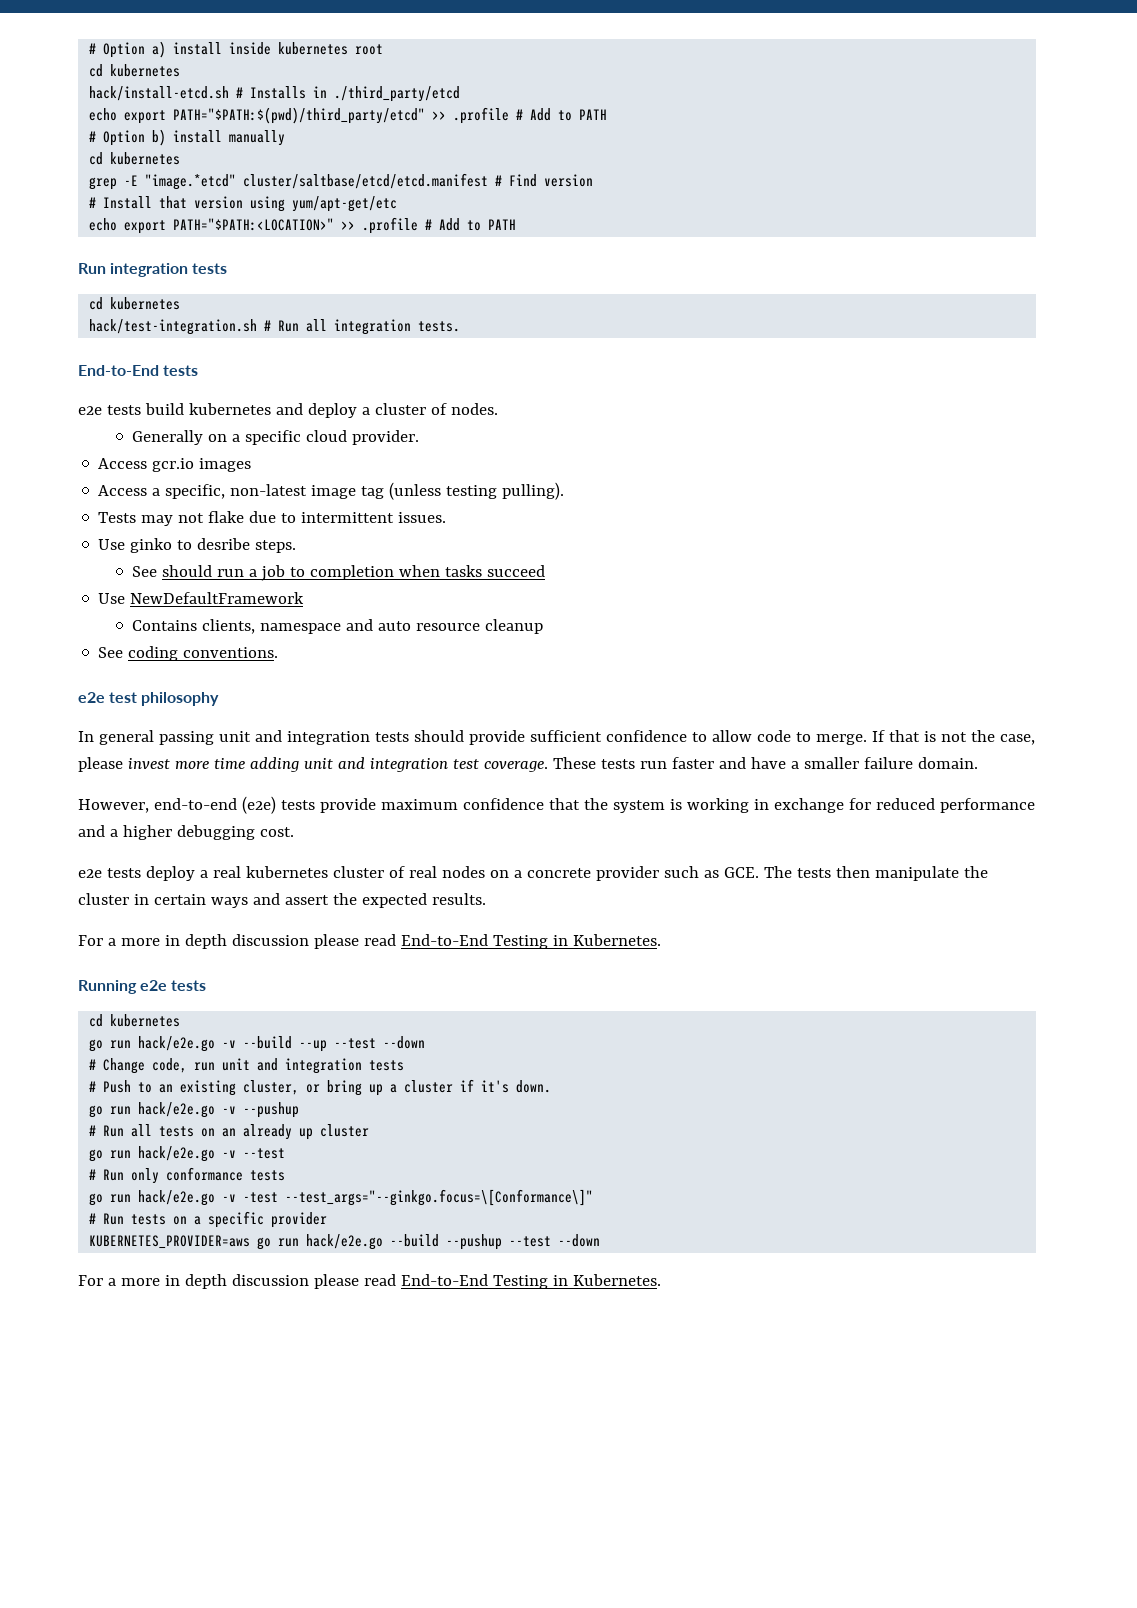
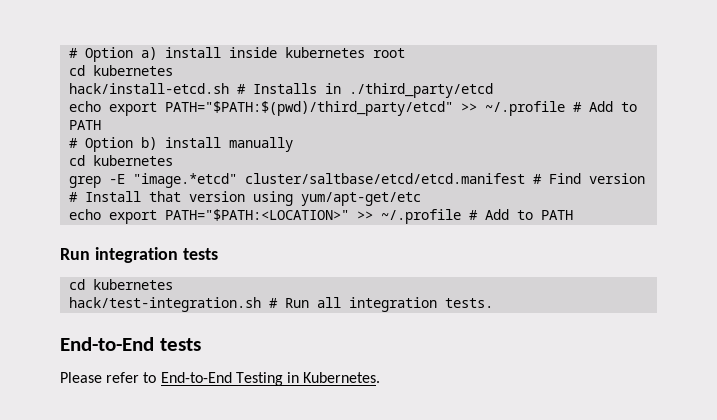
- echo export PATH="$PATH:$(pwd)/third_party/etcd" >> .profile # Add to PATH
+ echo export PATH="$PATH:$(pwd)/third_party/etcd" >> ~/.profile # Add to PATH
- echo export PATH="$PATH:<LOCATION>" >> .profile # Add to PATH
+ echo export PATH="$PATH:<LOCATION>" >> ~/.profile # Add to PATH
- e2e tests build kubernetes and deploy a cluster of nodes.
- Generally on a specific cloud provider.
- Access gcr.io images
- Access a specific, non-latest image tag (unless testing pulling).
- Tests may not flake due to intermittent issues.
- Use ginko to desribe steps.
- See should run a job to completion when tasks succeed
- Use NewDefaultFramework
- Contains clients, namespace and auto resource cleanup
- See coding conventions.
- e2e test philosophy
- In general passing unit and integration tests should provide sufficient confidence to allow code to merge. If that is not the case, please invest more time adding unit and integration test coverage. These tests run faster and have a smaller failure domain.
- However, end-to-end (e2e) tests provide maximum confidence that the system is working in exchange for reduced performance and a higher debugging cost.
- e2e tests deploy a real kubernetes cluster of real nodes on a concrete provider such as GCE. The tests then manipulate the cluster in certain ways and assert the expected results.
- For a more in depth discussion please read End-to-End Testing in Kubernetes.
- Running e2e tests
- cd kubernetes
- go run hack/e2e.go -v --build --up --test --down
- # Change code, run unit and integration tests
- # Push to an existing cluster, or bring up a cluster if it's down.
- go run hack/e2e.go -v --pushup
- # Run all tests on an already up cluster
- go run hack/e2e.go -v --test
- # Run only conformance tests
- go run hack/e2e.go -v -test --test_args="--ginkgo.focus=\[Conformance\]"
- # Run tests on a specific provider
- KUBERNETES_PROVIDER=aws go run hack/e2e.go --build --pushup --test --down
- For a more in depth discussion please read End-to-End Testing in Kubernetes.
+ Please refer to End-to-End Testing in Kubernetes.

